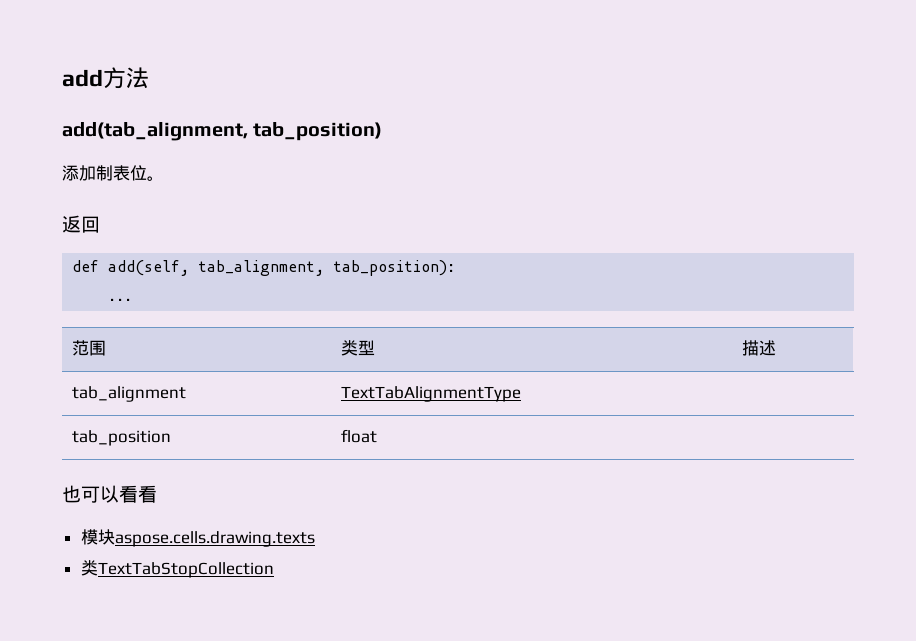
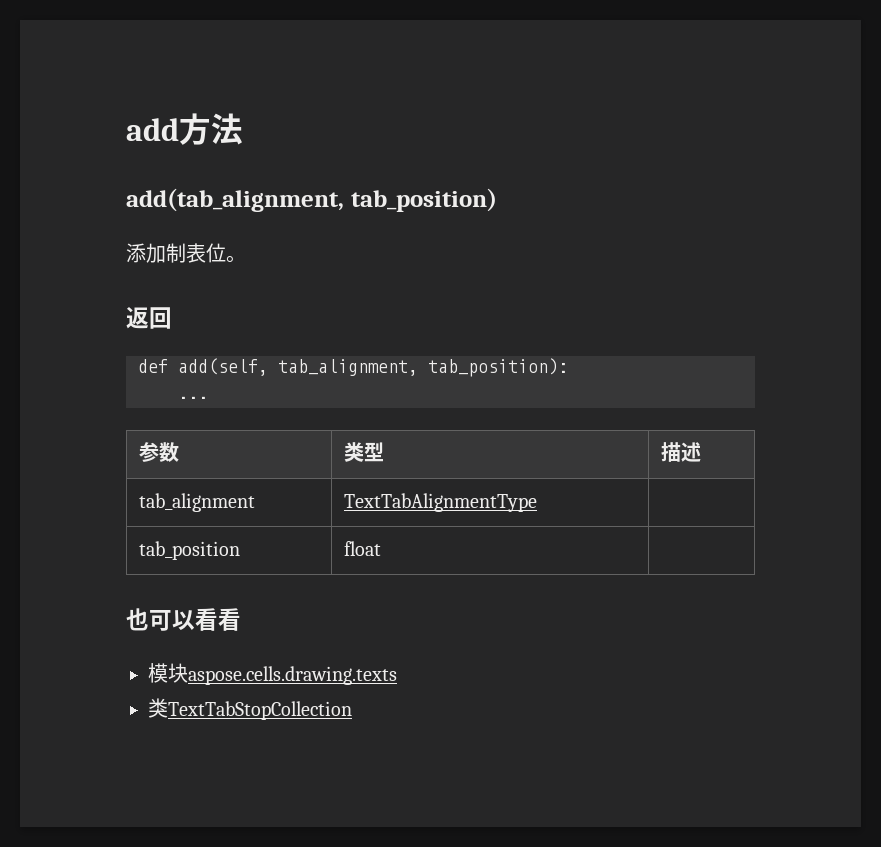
- 范围 | 类型 | 描述
+ 参数 | 类型 | 描述

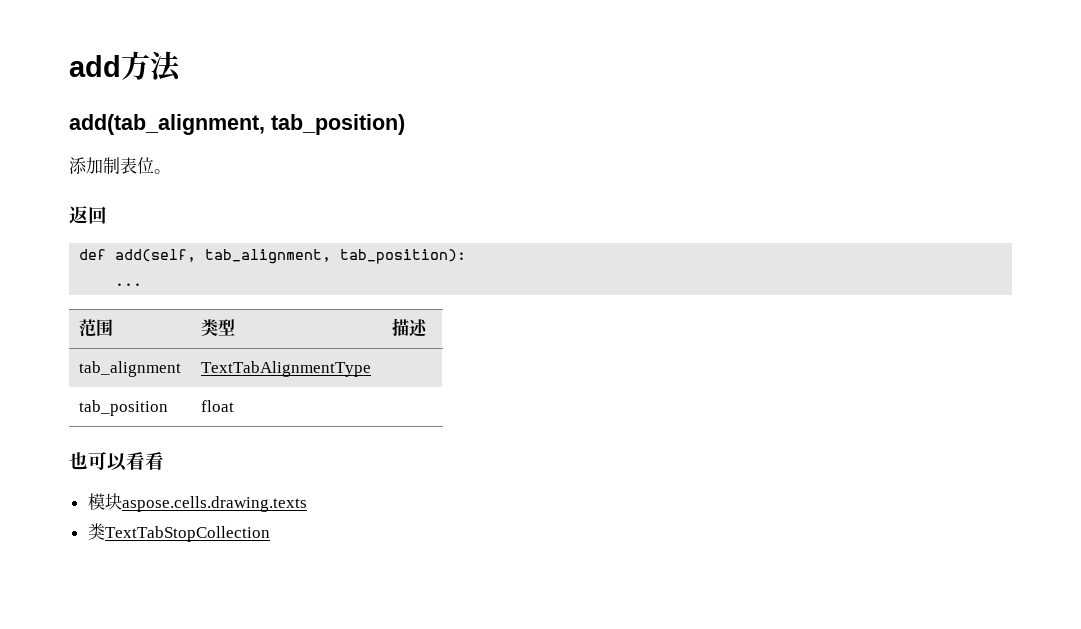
- 参数 | 类型 | 描述
+ 范围 | 类型 | 描述

